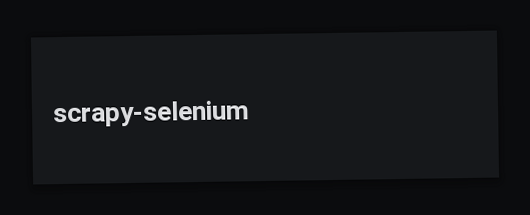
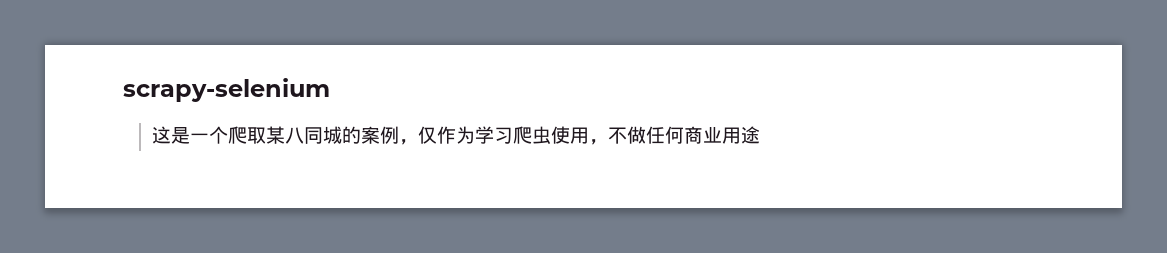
+ 这是一个爬取某八同城的案例，仅作为学习爬虫使用，不做任何商业用途

